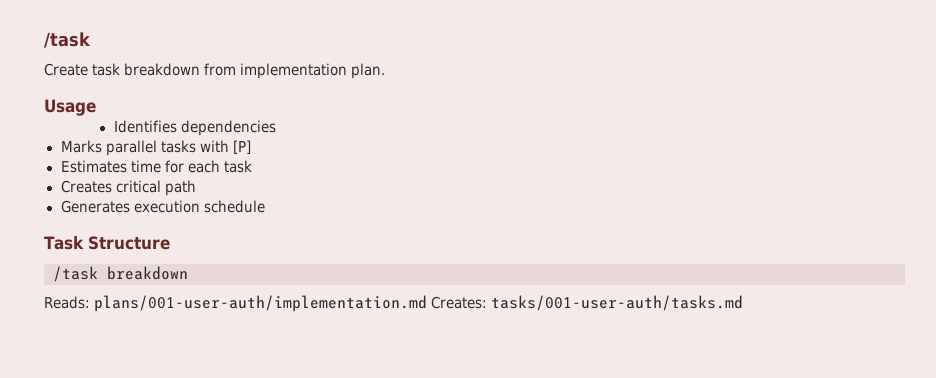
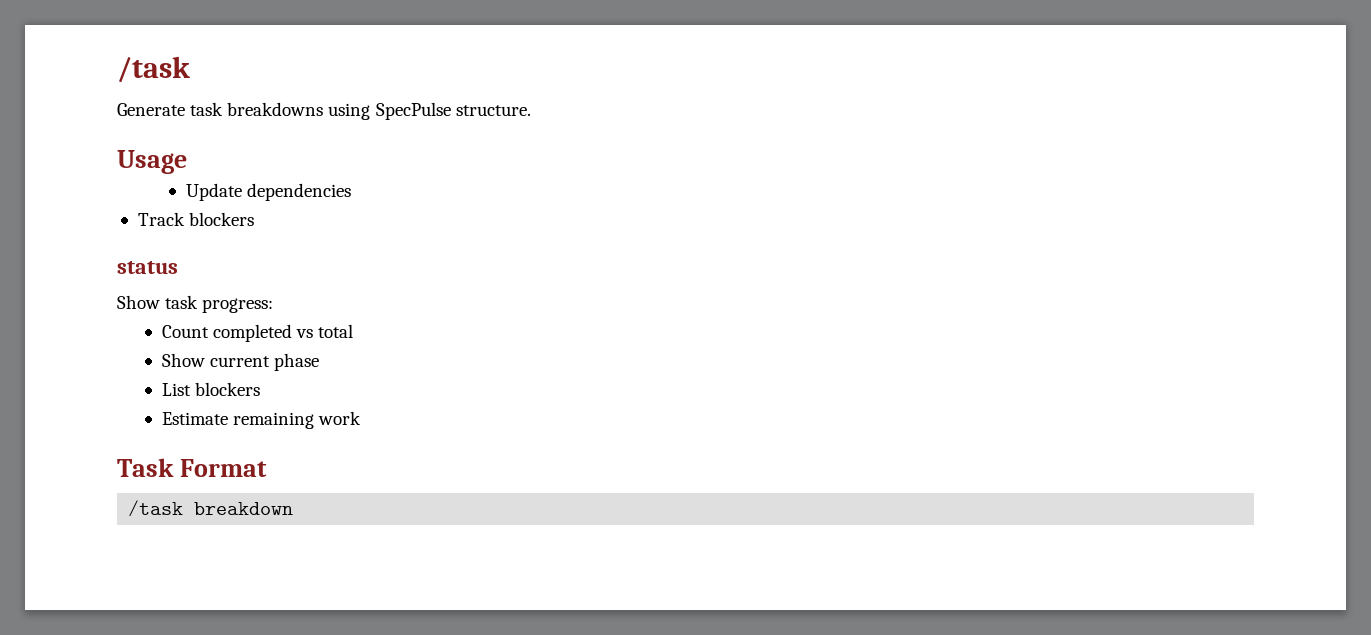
- Create task breakdown from implementation plan.
+ Generate task breakdowns using SpecPulse structure.
- Identifies dependencies
+ Update dependencies
- Marks parallel tasks with [P]
- Estimates time for each task
- Creates critical path
- Generates execution schedule
+ Track blockers
+ status
+ Show task progress:
+ Count completed vs total
+ Show current phase
+ List blockers
+ Estimate remaining work
- Task Structure
+ Task Format
- Reads: plans/001-user-auth/implementation.md Creates: tasks/001-user-auth/tasks.md

